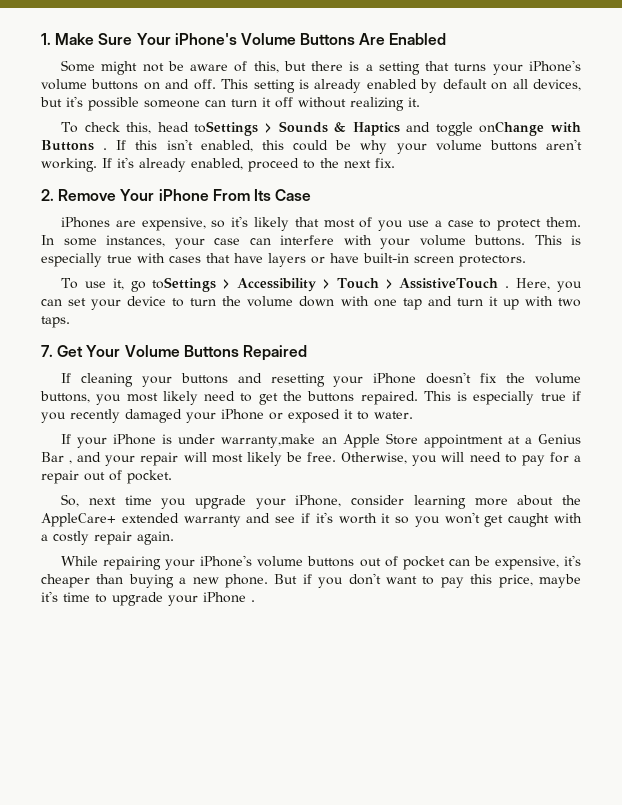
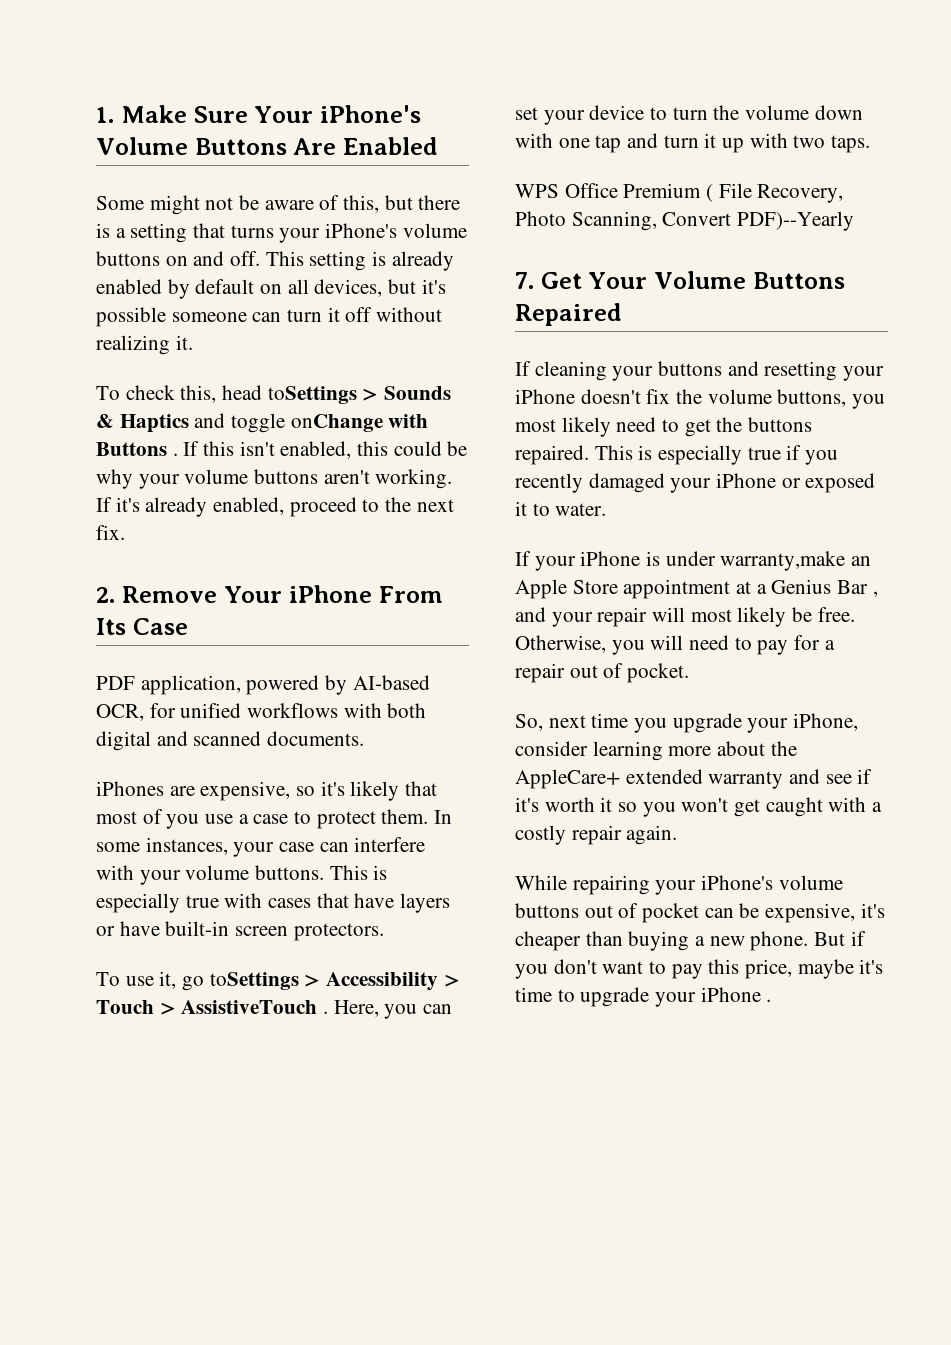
+ PDF application, powered by AI-based OCR, for unified workflows with both digital and scanned documents.
+ WPS Office Premium ( File Recovery, Photo Scanning, Convert PDF)--Yearly

